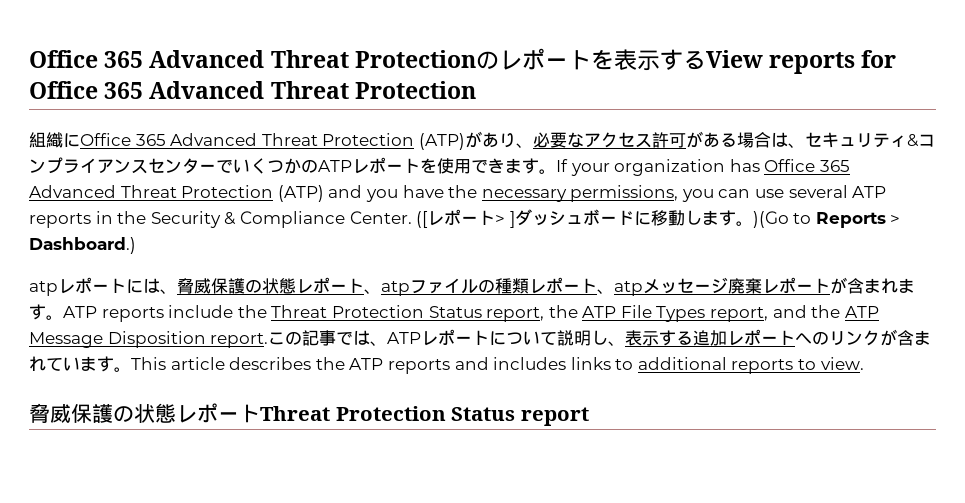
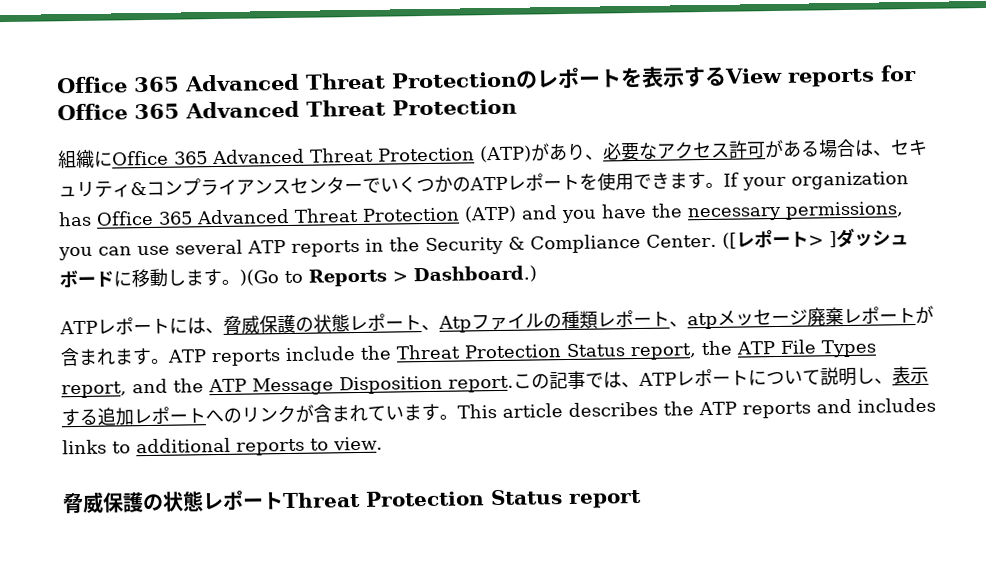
- atpレポートには、脅威保護の状態レポート、atpファイルの種類レポート、atpメッセージ廃棄レポートが含まれます。
+ ATPレポートには、脅威保護の状態レポート、Atpファイルの種類レポート、atpメッセージ廃棄レポートが含まれます。

